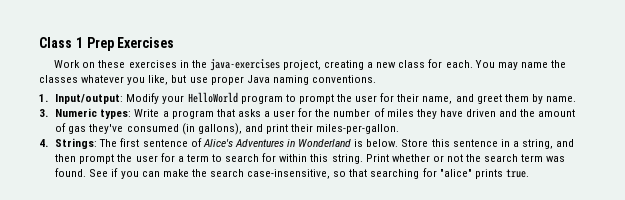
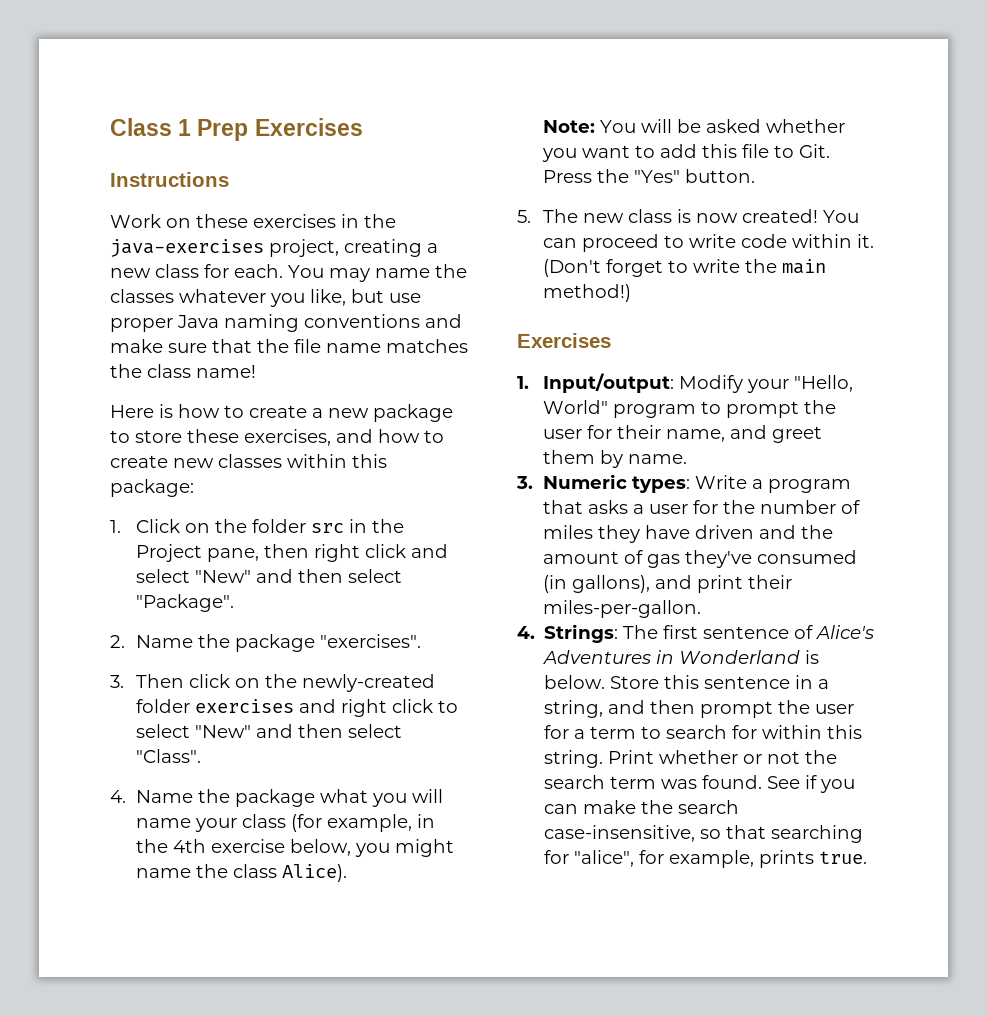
+ Instructions
- You may name the classes whatever you like, but use proper Java naming conventions.
+ You may name the classes whatever you like, but use proper Java naming conventions and make sure that the file name matches the class name!
+ Here is how to create a new package to store these exercises, and how to create new classes within this package:
+ 1. Click on the folder src in the Project pane, then right click and select "New" and then select "Package".
+ 2. Name the package "exercises".
+ 3. Then click on the newly-created folder exercises and right click to select "New" and then select "Class".
+ 4. Name the package what you will name your class (for example, in the 4th exercise below, you might name the class Alice).
+ Note: You will be asked whether you want to add this file to Git. Press the "Yes" button.
+ 5. The new class is now created! You can proceed to write code within it. (Don't forget to write the main method!)
+ Exercises
- 1. Input/output: Modify your HelloWorld program to prompt the user for their name, and greet them by name.
+ 1. Input/output: Modify your "Hello, World" program to prompt the user for their name, and greet them by name.
- See if you can make the search case-insensitive, so that searching for "alice" prints true.
+ See if you can make the search case-insensitive, so that searching for "alice", for example, prints true.

